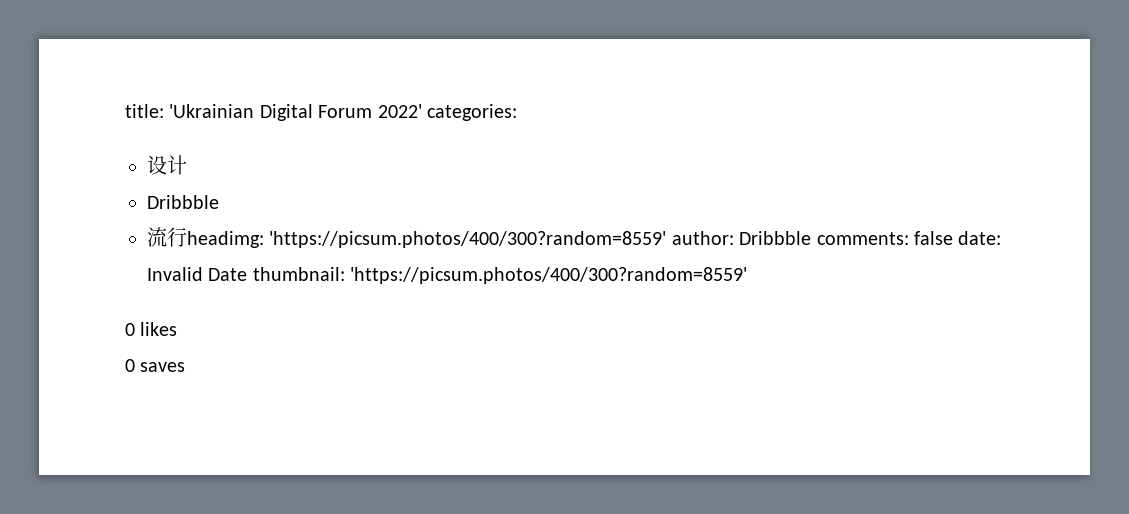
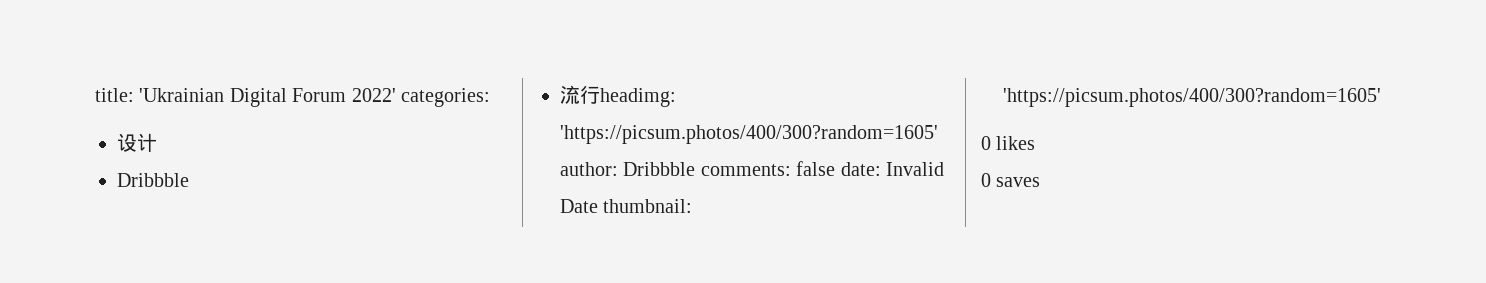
- 流行headimg: 'https://picsum.photos/400/300?random=8559' author: Dribbble comments: false date: Invalid Date thumbnail: 'https://picsum.photos/400/300?random=8559'
+ 流行headimg: 'https://picsum.photos/400/300?random=1605' author: Dribbble comments: false date: Invalid Date thumbnail: 'https://picsum.photos/400/300?random=1605'

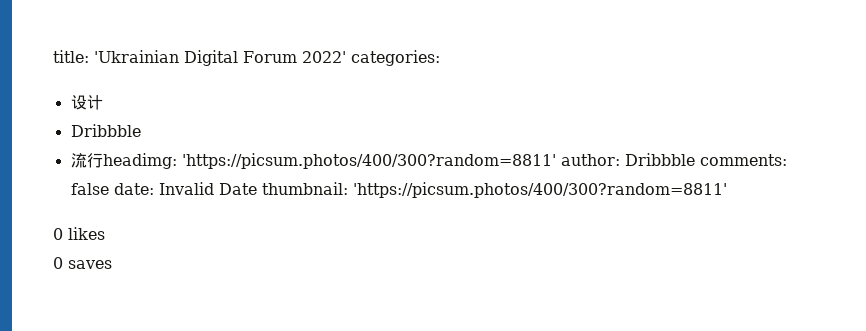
- 流行headimg: 'https://picsum.photos/400/300?random=1605' author: Dribbble comments: false date: Invalid Date thumbnail: 'https://picsum.photos/400/300?random=1605'
+ 流行headimg: 'https://picsum.photos/400/300?random=8811' author: Dribbble comments: false date: Invalid Date thumbnail: 'https://picsum.photos/400/300?random=8811'

